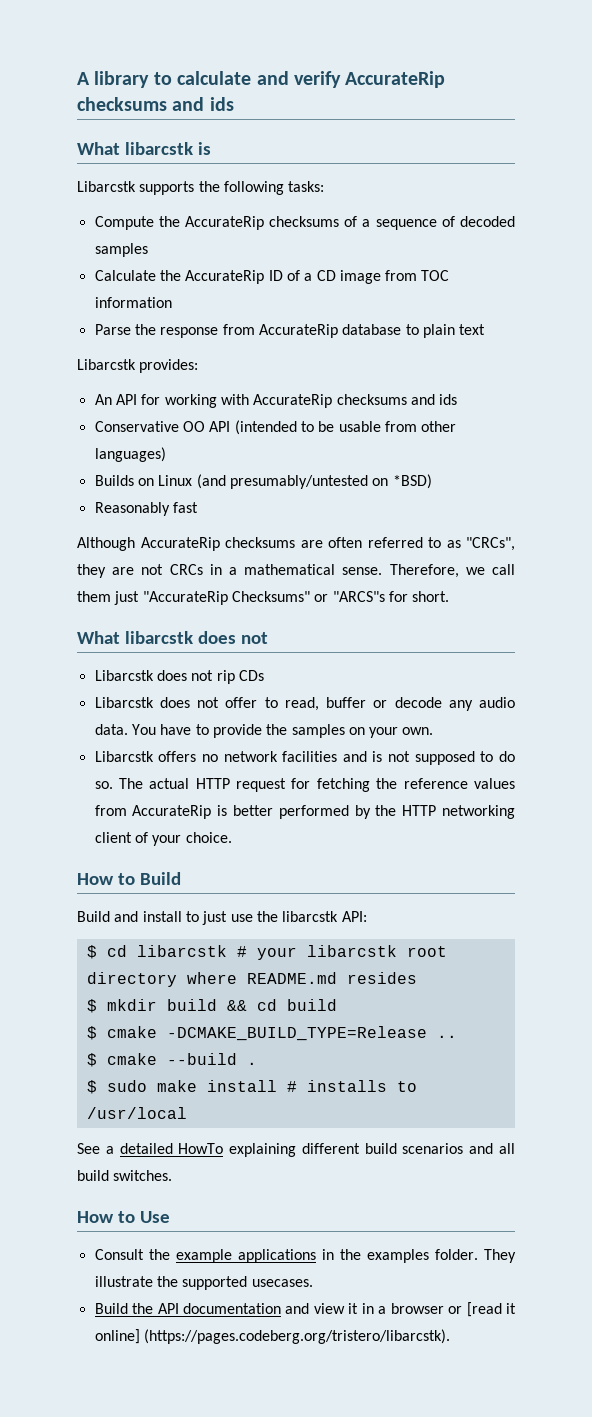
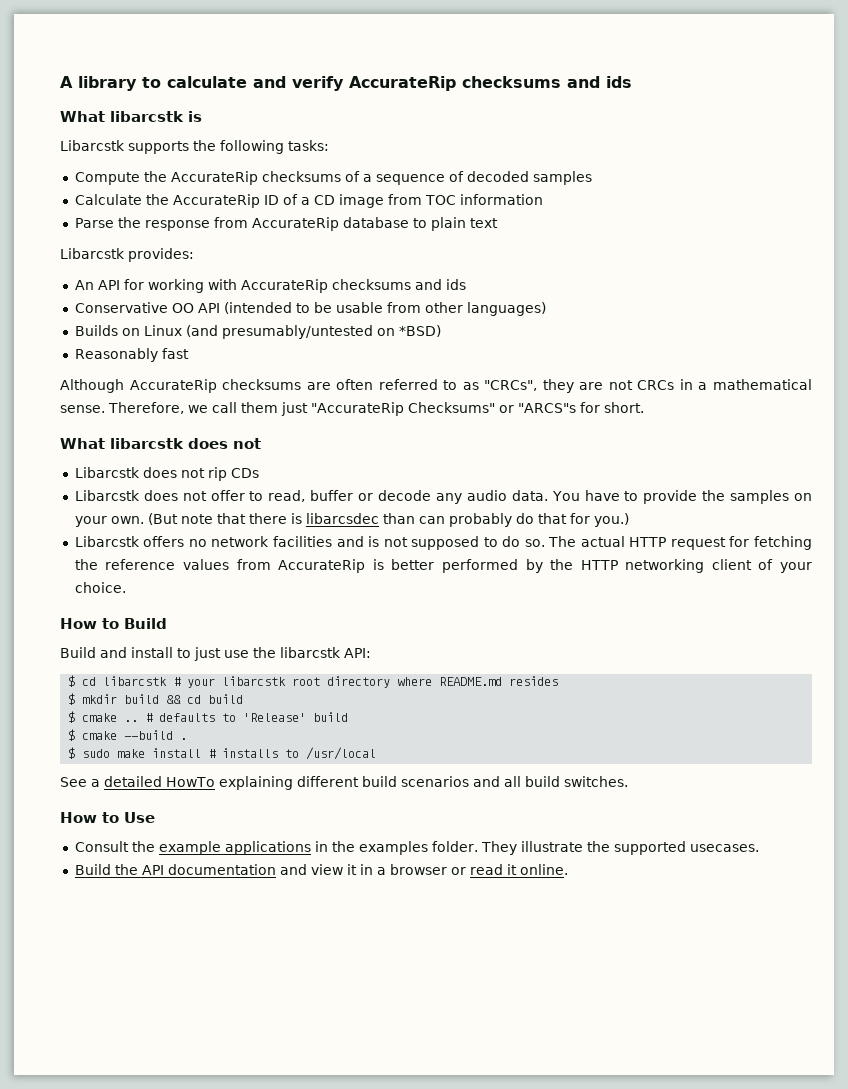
+ (But note that there is libarcsdec than can probably do that for you.)
- $ cmake -DCMAKE_BUILD_TYPE=Release ..
+ $ cmake .. # defaults to 'Release' build
- Build the API documentation and view it in a browser or [read it online] (https://pages.codeberg.org/tristero/libarcstk).
+ Build the API documentation and view it in a browser or read it online.

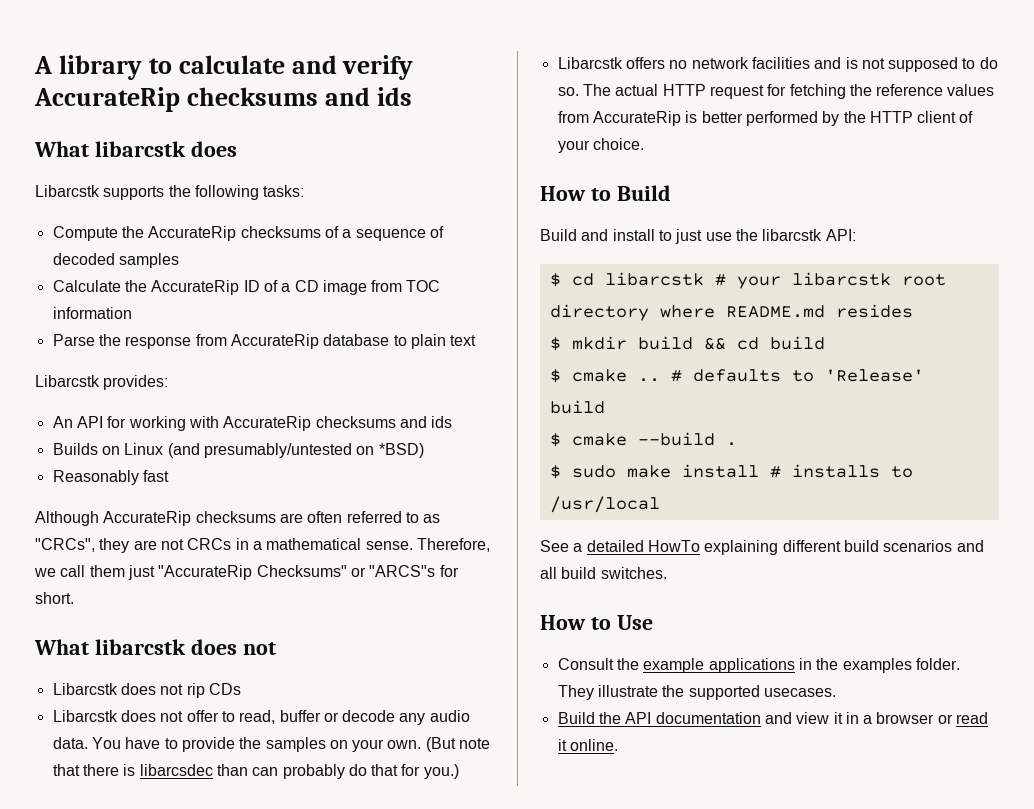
  A library to calculate and verify AccurateRip checksums and ids
- What libarcstk is
+ What libarcstk does
- Conservative OO API (intended to be usable from other languages)
- The actual HTTP request for fetching the reference values from AccurateRip is better performed by the HTTP networking client of your choice.
+ The actual HTTP request for fetching the reference values from AccurateRip is better performed by the HTTP client of your choice.

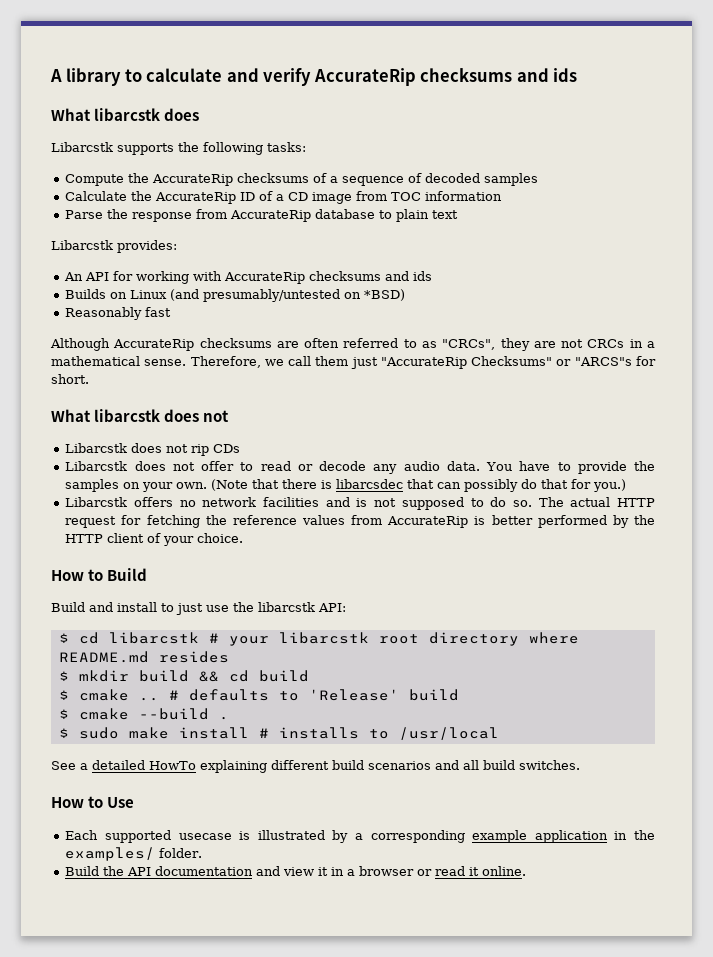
- Libarcstk does not offer to read, buffer or decode any audio data.
+ Libarcstk does not offer to read or decode any audio data.
- (But note that there is libarcsdec than can probably do that for you.)
+ (Note that there is libarcsdec that can possibly do that for you.)
- Consult the example applications in the examples folder. They illustrate the supported usecases.
+ Each supported usecase is illustrated by a corresponding example application in the examples/ folder.

